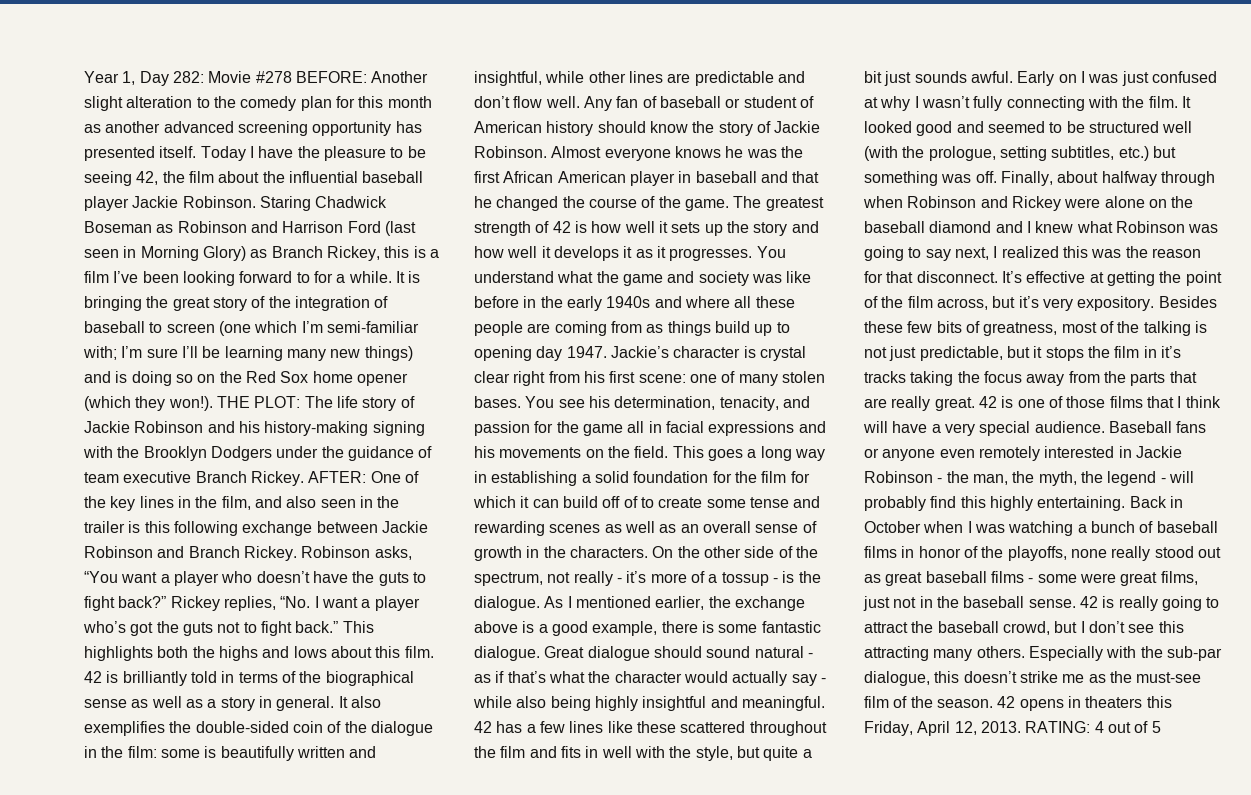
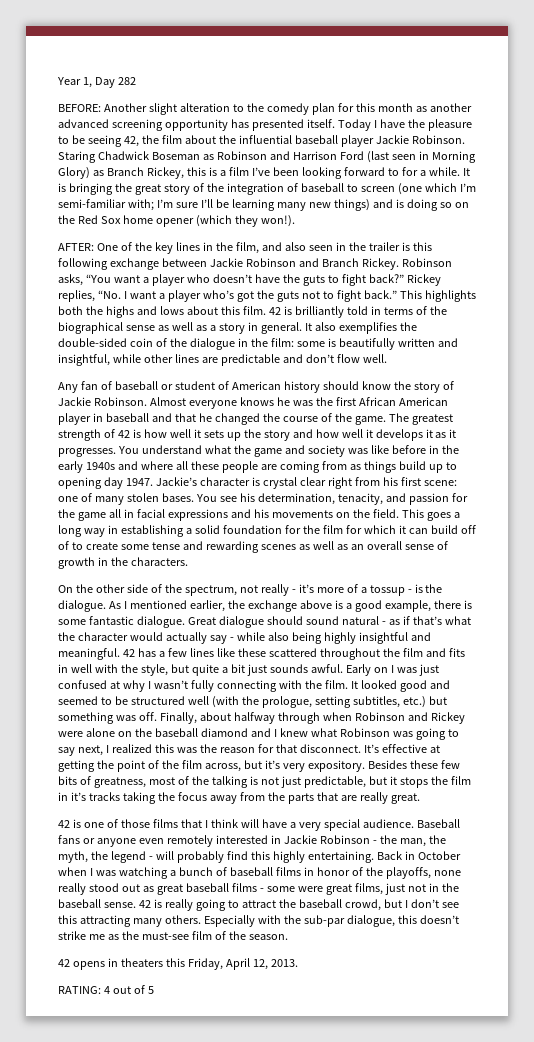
- Year 1, Day 282: Movie #278 BEFORE: Another slight alteration to the comedy plan for this month as another advanced screening opportunity has presented itself.
+ Year 1, Day 282
+ BEFORE: Another slight alteration to the comedy plan for this month as another advanced screening opportunity has presented itself.
- I’m sure I’ll be learning many new things) and is doing so on the Red Sox home opener (which they won!). THE PLOT: The life story of Jackie Robinson and his history-making signing with the Brooklyn Dodgers under the guidance of team executive Branch Rickey. AFTER:
+ I’m sure I’ll be learning many new things) and is doing so on the Red Sox home opener (which they won!).
+ AFTER:
- It also exemplifies the double-sided coin of the dialogue in the film: some is beautifully written and insightful, while other lines are predictable and don’t flow well. Any fan of baseball or student of American history should know the story of Jackie Robinson.
+ It also exemplifies the double-sided coin of the dialogue in the film: some is beautifully written and insightful, while other lines are predictable and don’t flow well.
+ Any fan of baseball or student of American history should know the story of Jackie Robinson.
- This goes a long way in establishing a solid foundation for the film for which it can build off of to create some tense and rewarding scenes as well as an overall sense of growth in the characters. On the other side of the spectrum, not really - it’s more of a tossup - is the dialogue.
+ This goes a long way in establishing a solid foundation for the film for which it can build off of to create some tense and rewarding scenes as well as an overall sense of growth in the characters.
+ On the other side of the spectrum, not really - it’s more of a tossup - is the dialogue.
- Besides these few bits of greatness, most of the talking is not just predictable, but it stops the film in it’s tracks taking the focus away from the parts that are really great. 42 is one of those films that I think will have a very special audience.
+ Besides these few bits of greatness, most of the talking is not just predictable, but it stops the film in it’s tracks taking the focus away from the parts that are really great.
+ 42 is one of those films that I think will have a very special audience.
- Especially with the sub-par dialogue, this doesn’t strike me as the must-see film of the season. 42 opens in theaters this Friday, April 12, 2013. RATING: 4 out of 5
+ Especially with the sub-par dialogue, this doesn’t strike me as the must-see film of the season.
+ 42 opens in theaters this Friday, April 12, 2013.
+ RATING: 4 out of 5

